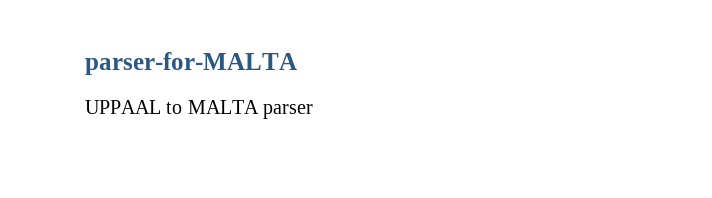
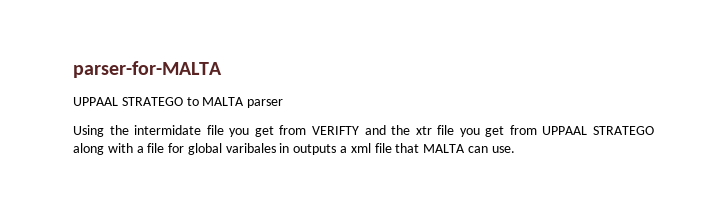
- UPPAAL to MALTA parser
+ UPPAAL STRATEGO to MALTA parser
+ Using the intermidate file you get from VERIFTY and the xtr file you get from UPPAAL STRATEGO along with a file for global varibales in outputs a xml file that MALTA can use.

